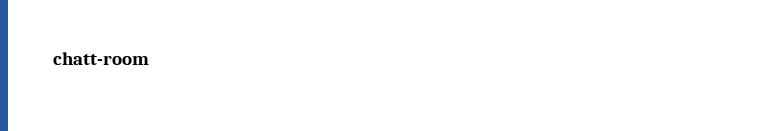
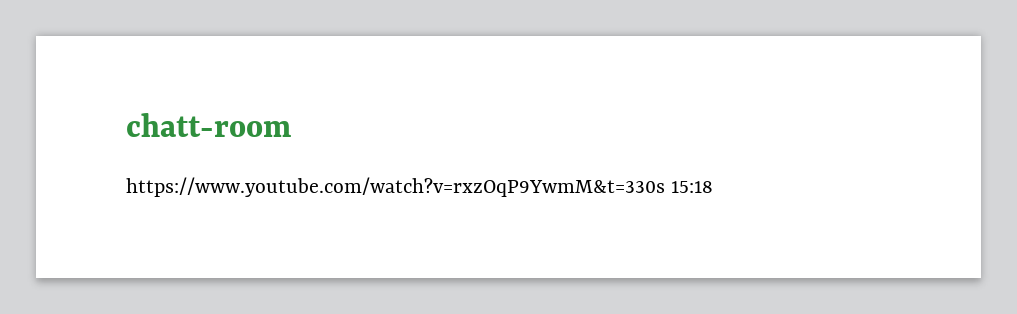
+ https://www.youtube.com/watch?v=rxzOqP9YwmM&t=330s 15:18

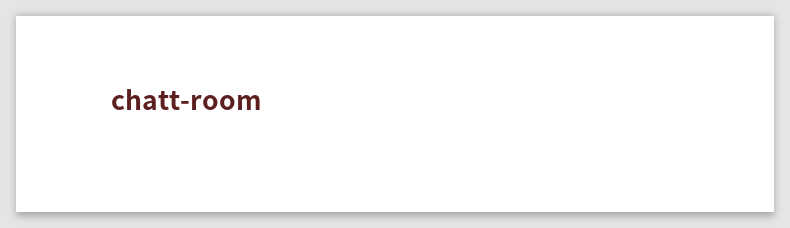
- https://www.youtube.com/watch?v=rxzOqP9YwmM&t=330s 15:18

